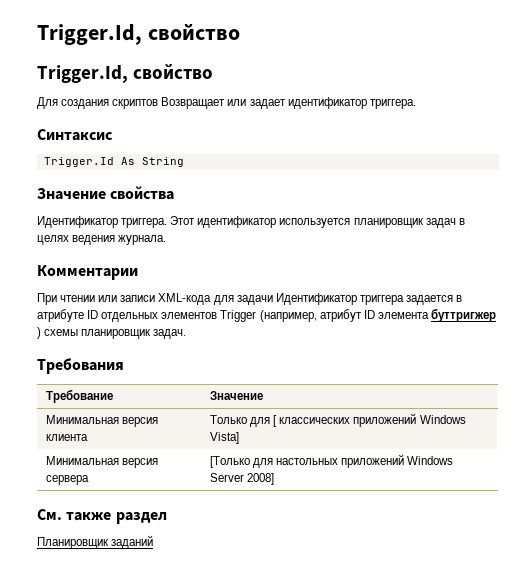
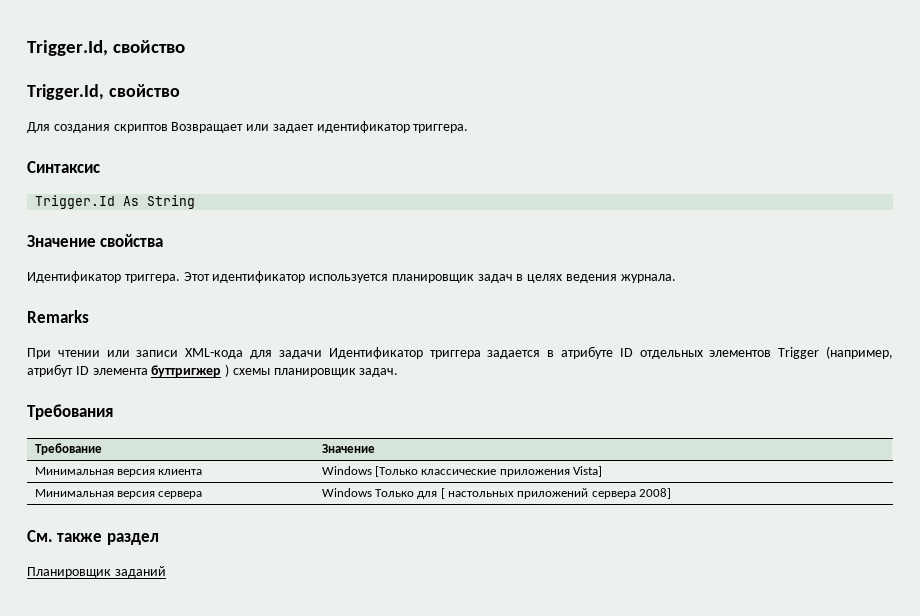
- Комментарии
+ Remarks
- Минимальная версия клиента | Только для [ классических приложений Windows Vista]
- Минимальная версия сервера | [Только для настольных приложений Windows Server 2008]
+ Минимальная версия клиента | Windows [Только классические приложения Vista]
+ Минимальная версия сервера | Windows Только для [ настольных приложений сервера 2008]

